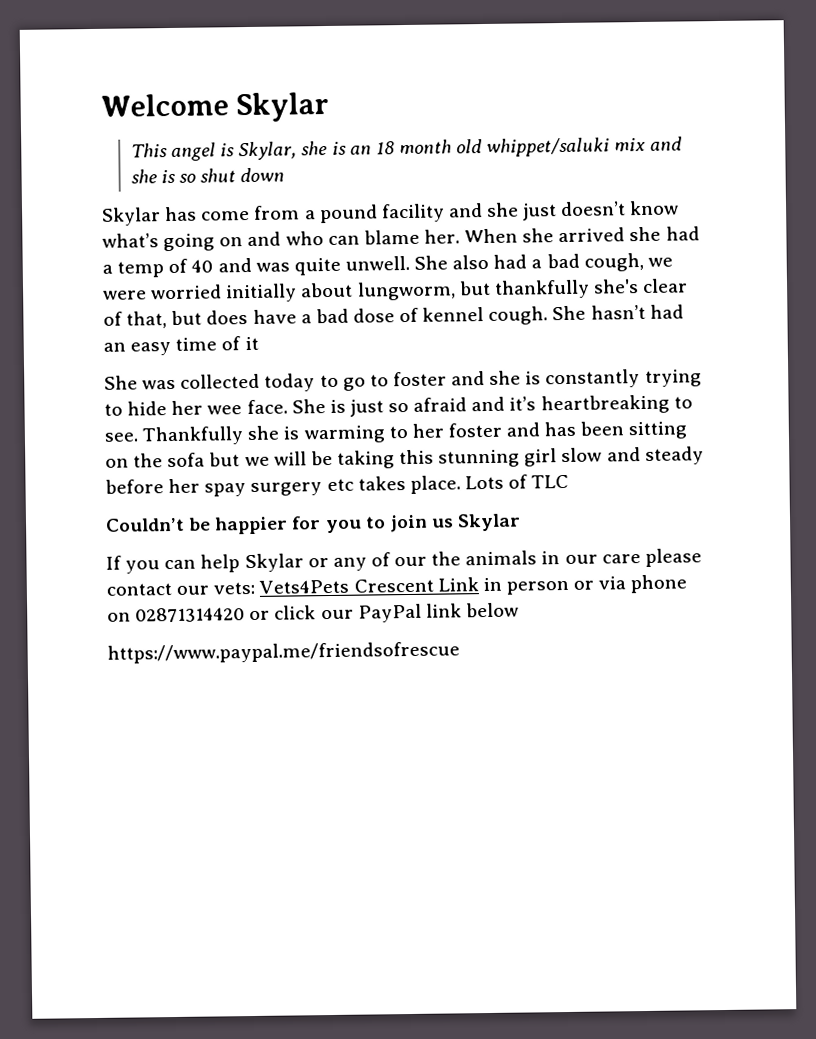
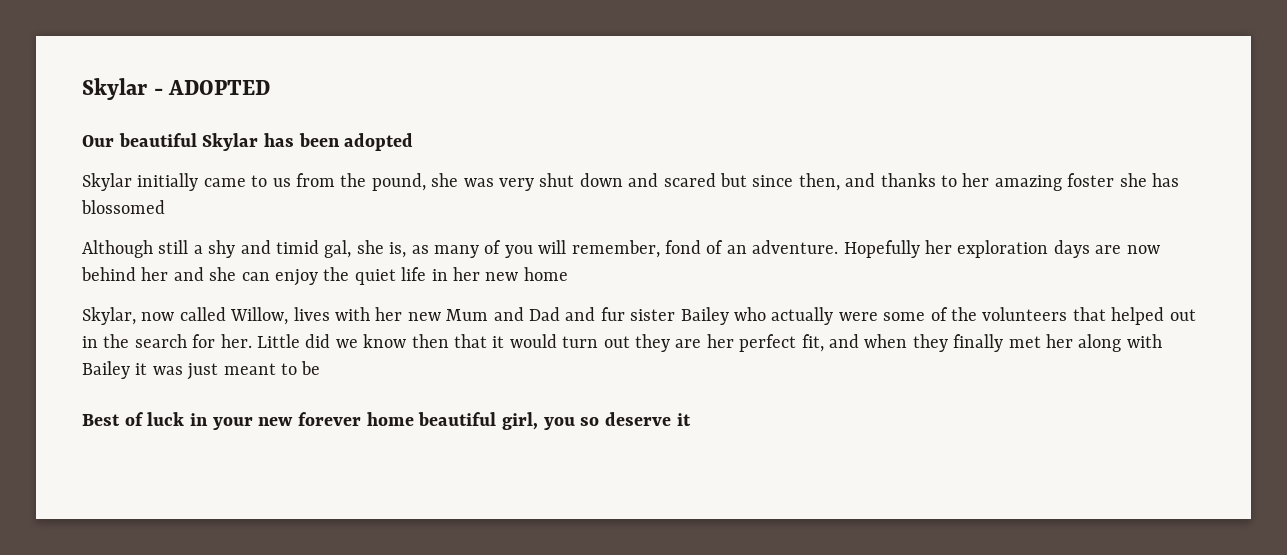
- Welcome Skylar
- This angel is Skylar, she is an 18 month old whippet/saluki mix and she is so shut down
- Skylar has come from a pound facility and she just doesn’t know what’s going on and who can blame her. When she arrived she had a temp of 40 and was quite unwell. She also had a bad cough, we were worried initially about lungworm, but thankfully she's clear of that, but does have a bad dose of kennel cough. She hasn’t had an easy time of it
- She was collected today to go to foster and she is constantly trying to hide her wee face. She is just so afraid and it’s heartbreaking to see. Thankfully she is warming to her foster and has been sitting on the sofa but we will be taking this stunning girl slow and steady before her spay surgery etc takes place. Lots of TLC
- Couldn’t be happier for you to join us Skylar
- If you can help Skylar or any of our the animals in our care please contact our vets: Vets4Pets Crescent Link in person or via phone on 02871314420 or click our PayPal link below
- https://www.paypal.me/friendsofrescue
+ Skylar - ADOPTED
+ Our beautiful Skylar has been adopted
+ Skylar initially came to us from the pound, she was very shut down and scared but since then, and thanks to her amazing foster she has blossomed
+ Although still a shy and timid gal, she is, as many of you will remember, fond of an adventure. Hopefully her exploration days are now behind her and she can enjoy the quiet life in her new home
+ Skylar, now called Willow, lives with her new Mum and Dad and fur sister Bailey who actually were some of the volunteers that helped out in the search for her. Little did we know then that it would turn out they are her perfect fit, and when they finally met her along with Bailey it was just meant to be
+ Best of luck in your new forever home beautiful girl, you so deserve it

